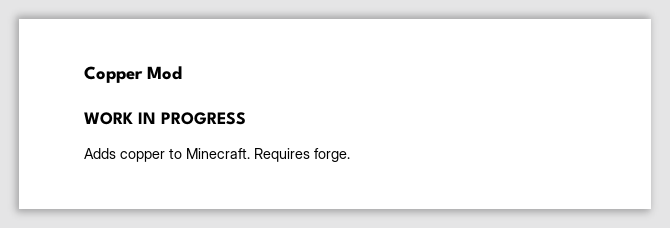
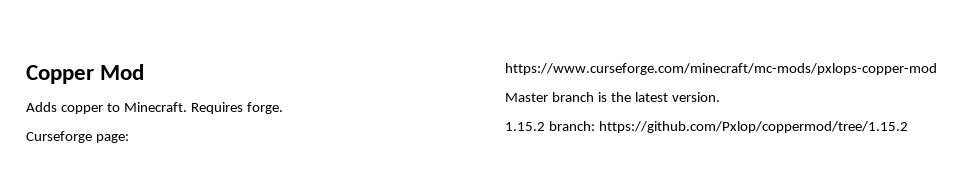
- WORK IN PROGRESS
+ Curseforge page: https://www.curseforge.com/minecraft/mc-mods/pxlops-copper-mod
+ Master branch is the latest version.
+ 1.15.2 branch: https://github.com/Pxlop/coppermod/tree/1.15.2

